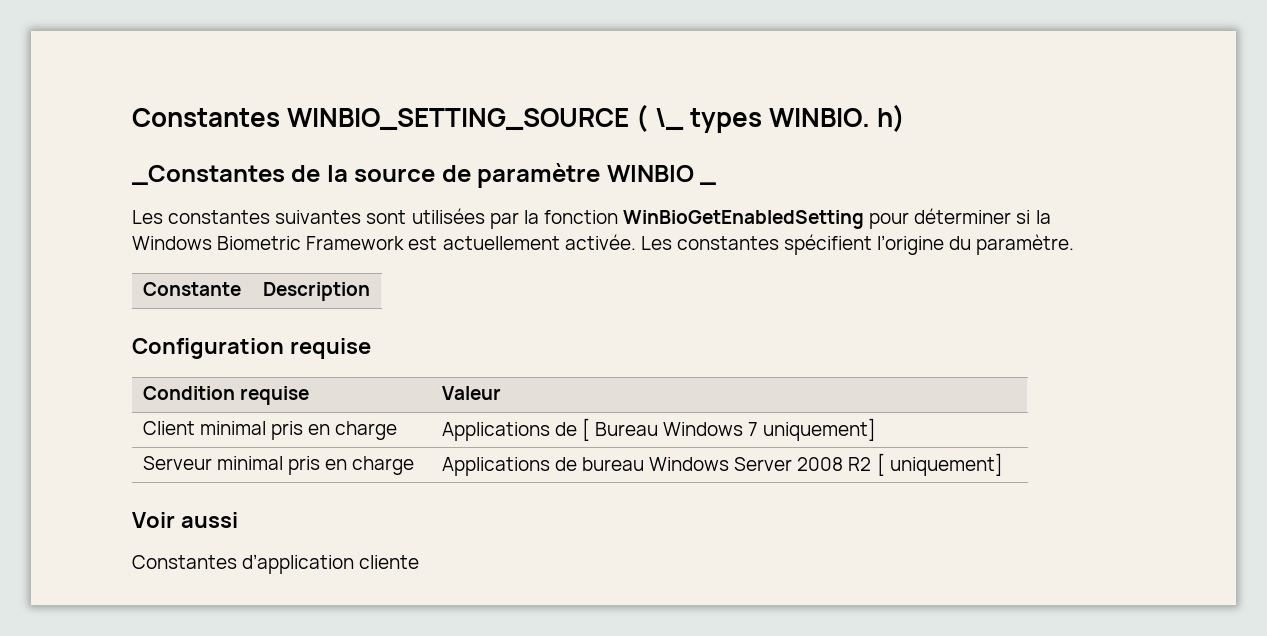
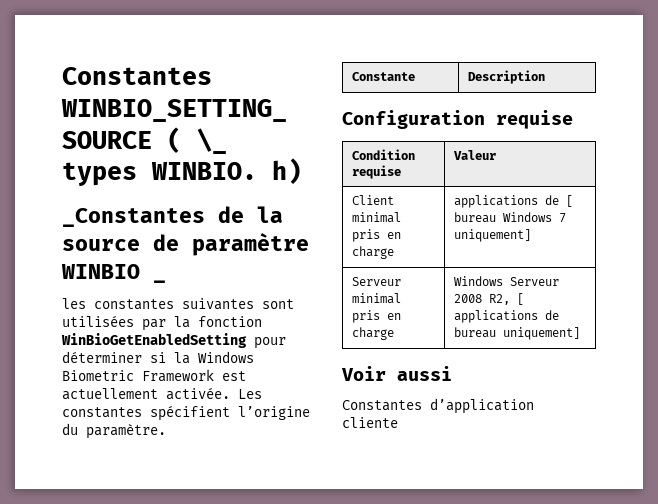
- Les constantes suivantes sont utilisées par la fonction WinBioGetEnabledSetting pour déterminer si la Windows Biometric Framework est actuellement activée.
+ les constantes suivantes sont utilisées par la fonction WinBioGetEnabledSetting pour déterminer si la Windows Biometric Framework est actuellement activée.
- Client minimal pris en charge | Applications de [ Bureau Windows 7 uniquement]
+ Client minimal pris en charge | applications de [ bureau Windows 7 uniquement]
- Serveur minimal pris en charge | Applications de bureau Windows Server 2008 R2 [ uniquement]
+ Serveur minimal pris en charge | Windows Serveur 2008 R2, [ applications de bureau uniquement]

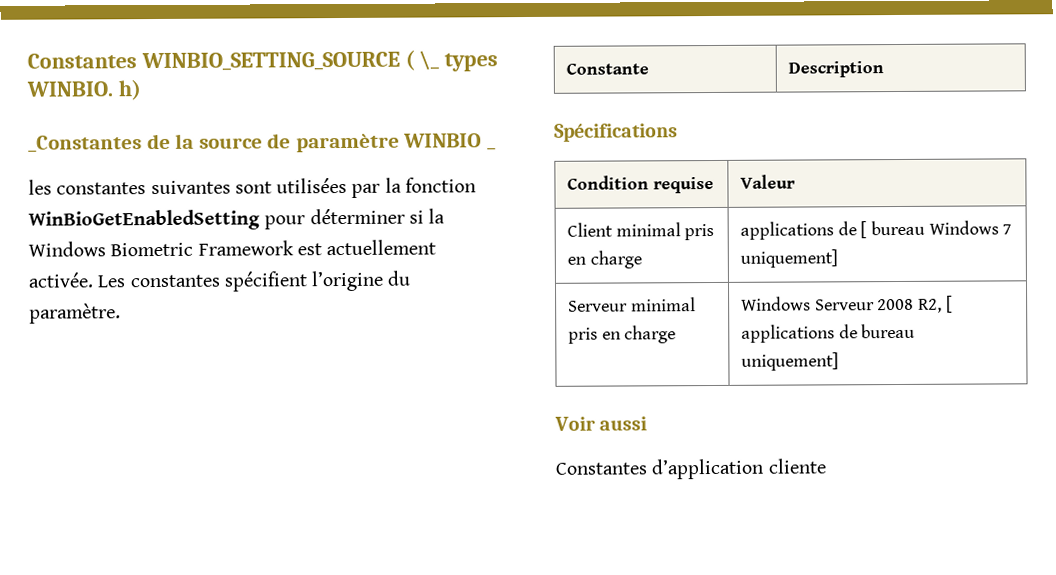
- Configuration requise
+ Spécifications

